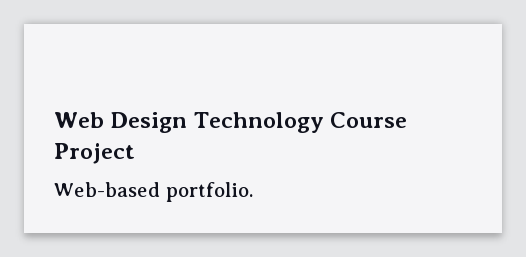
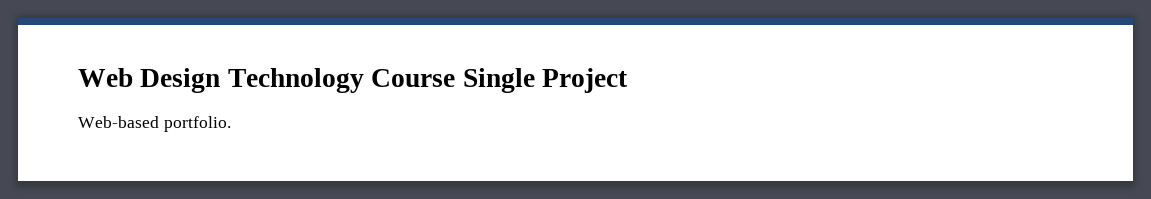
- Web Design Technology Course Project
+ Web Design Technology Course Single Project

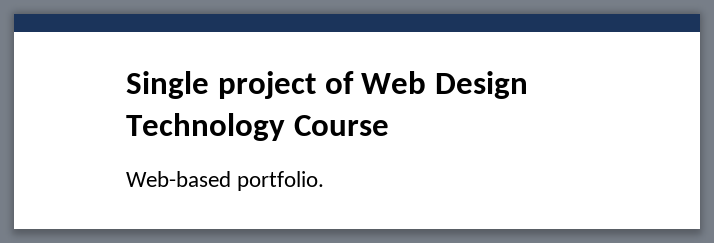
- Web Design Technology Course Single Project
+ Single project of Web Design Technology Course

